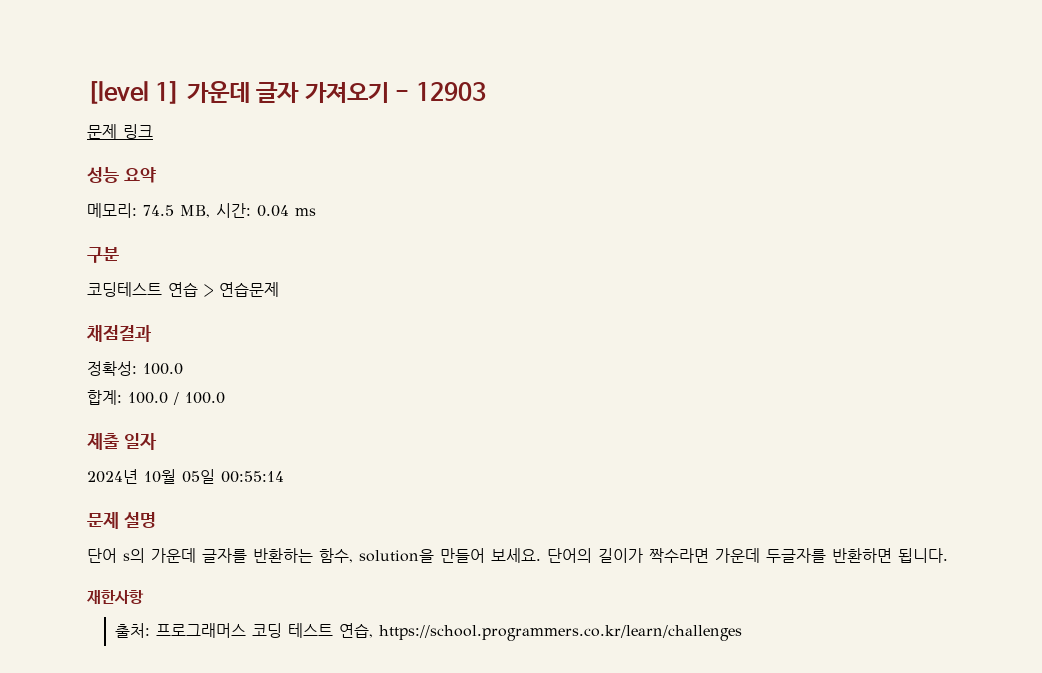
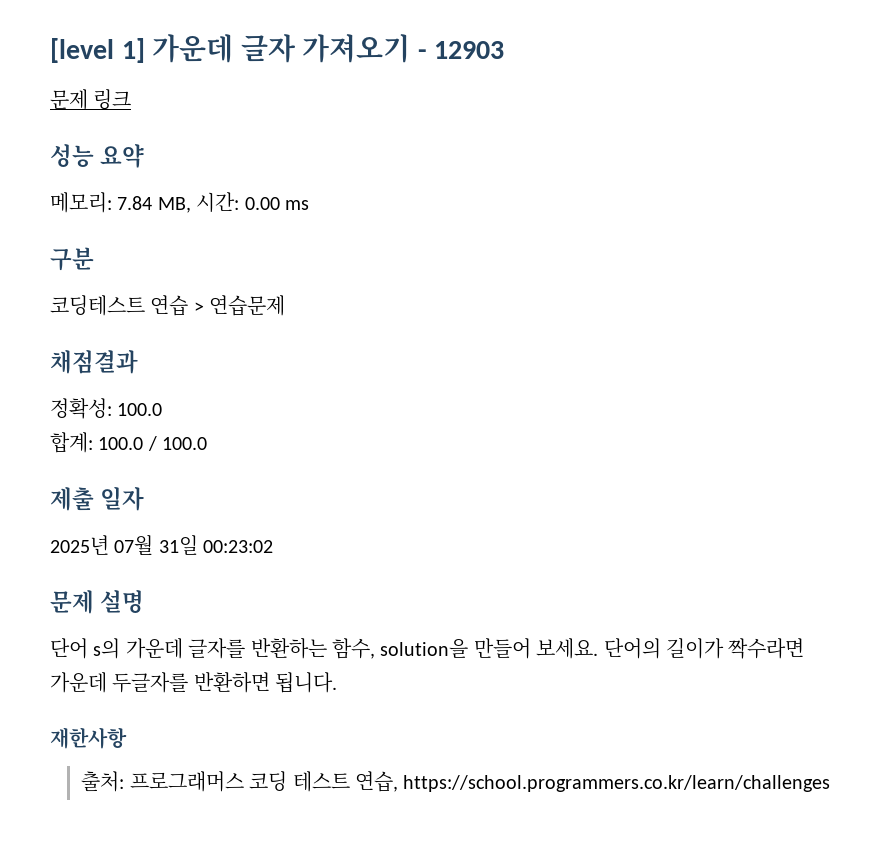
- 메모리: 74.5 MB, 시간: 0.04 ms
+ 메모리: 7.84 MB, 시간: 0.00 ms
- 2024년 10월 05일 00:55:14
+ 2025년 07월 31일 00:23:02

